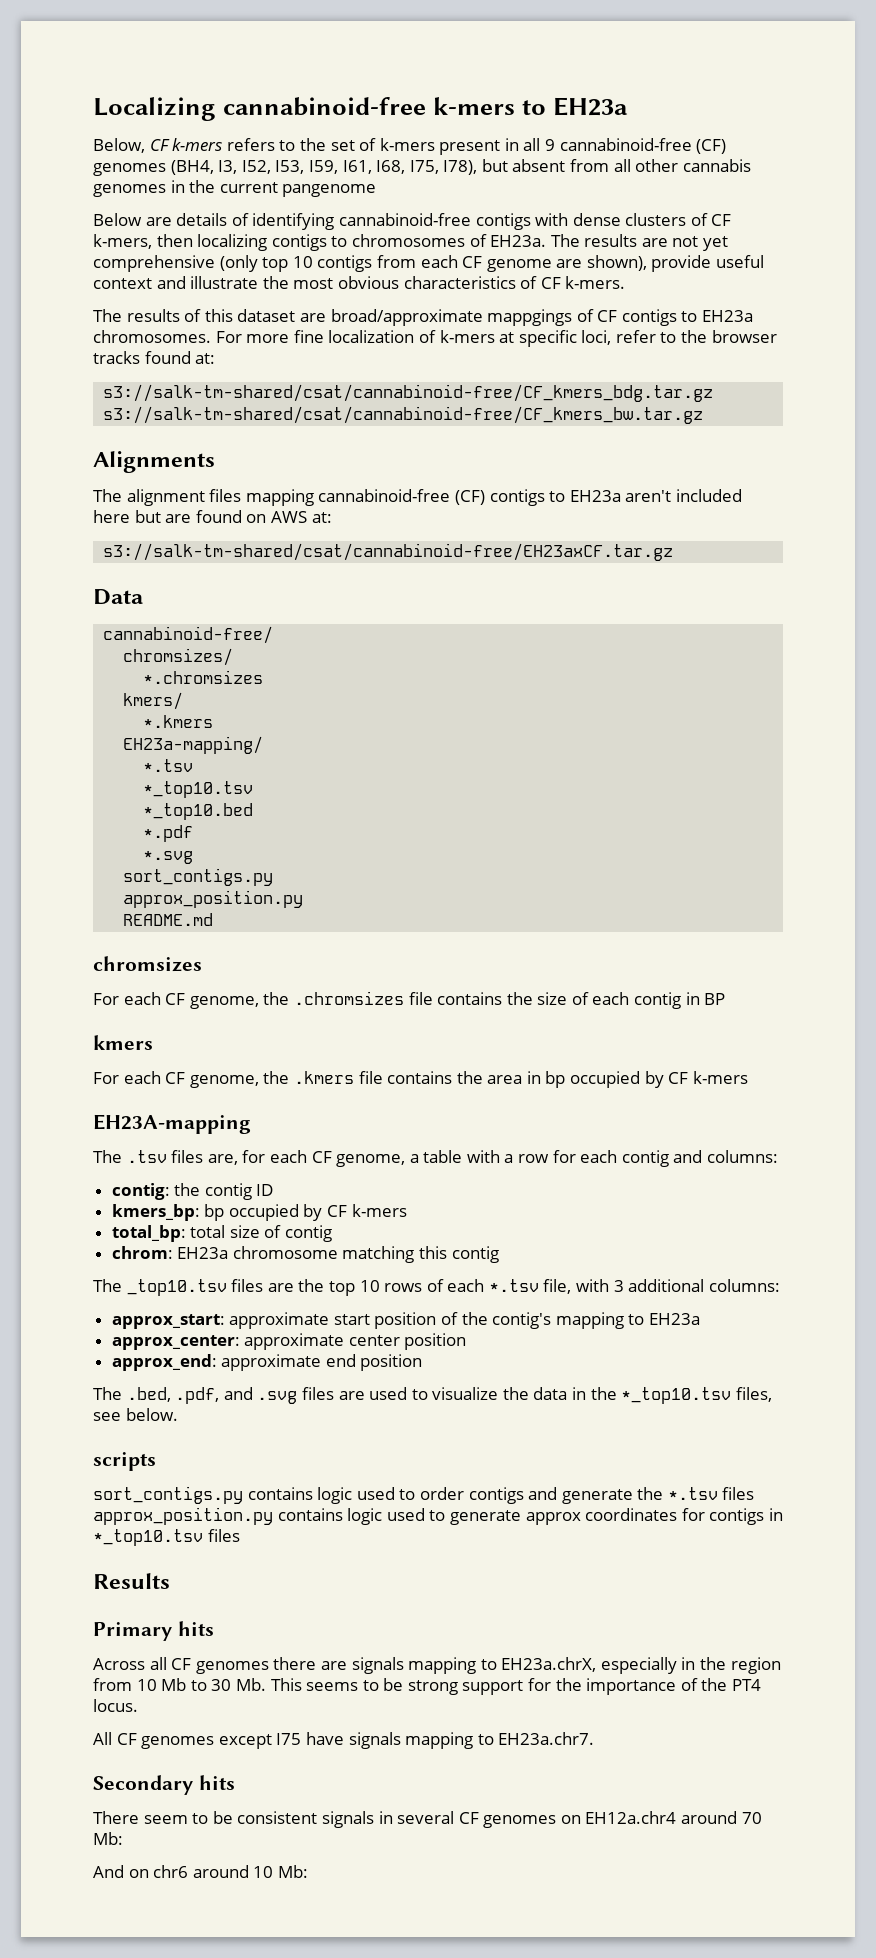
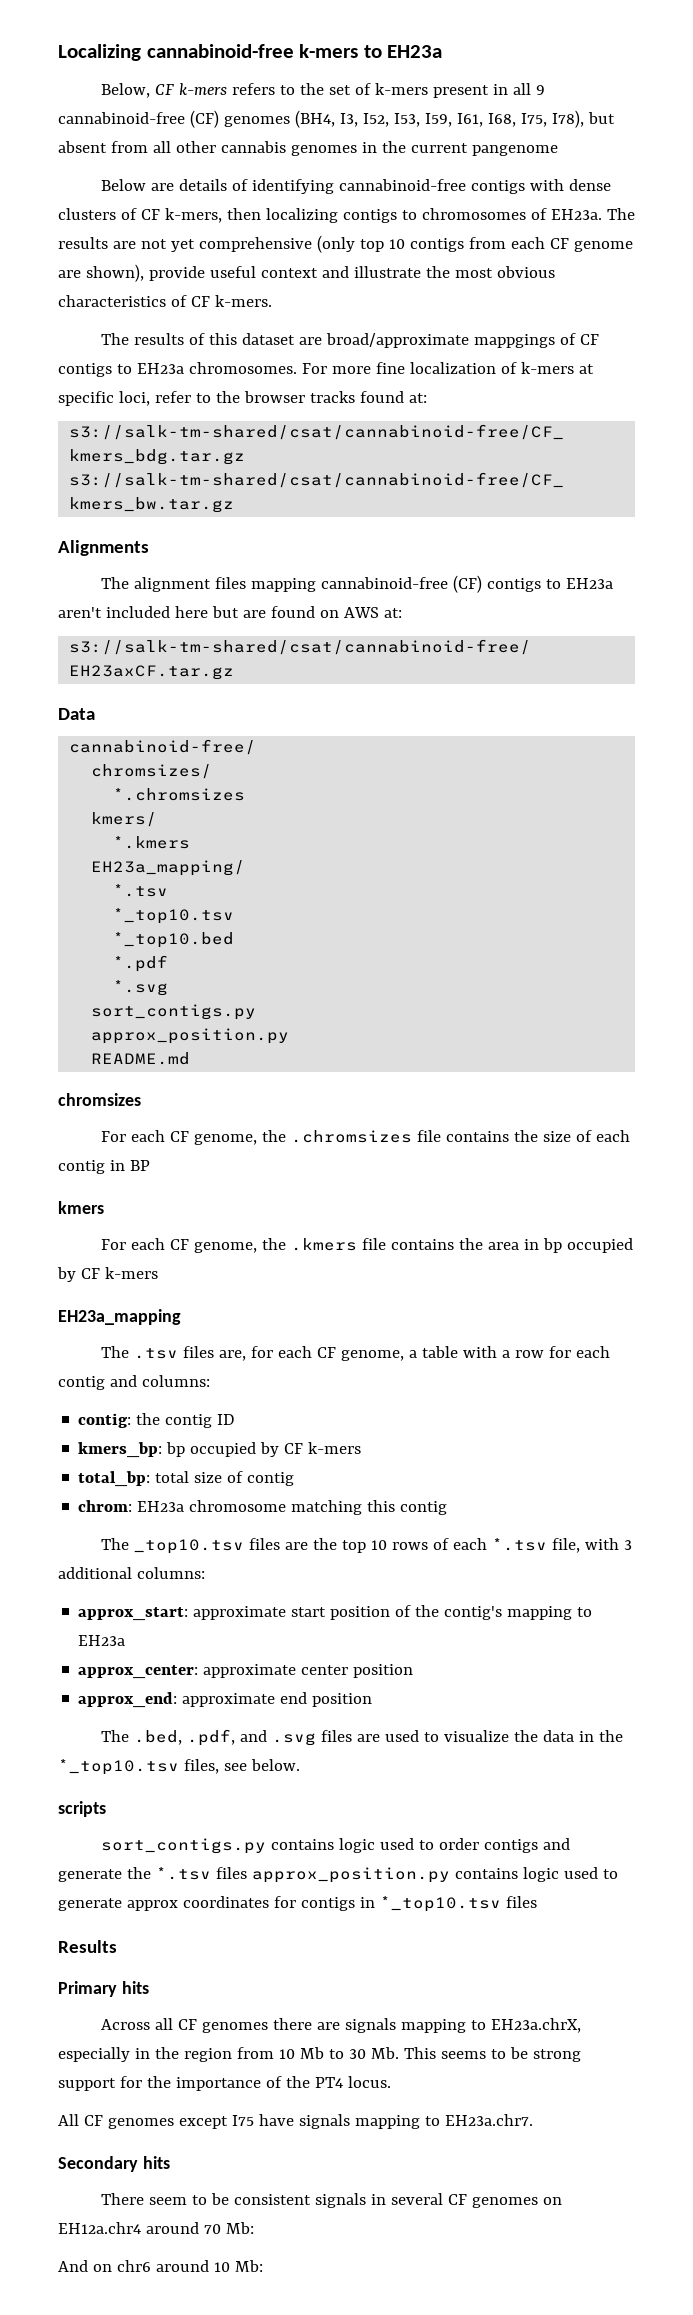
- EH23a-mapping/
+ EH23a_mapping/
- EH23A-mapping
+ EH23a_mapping

